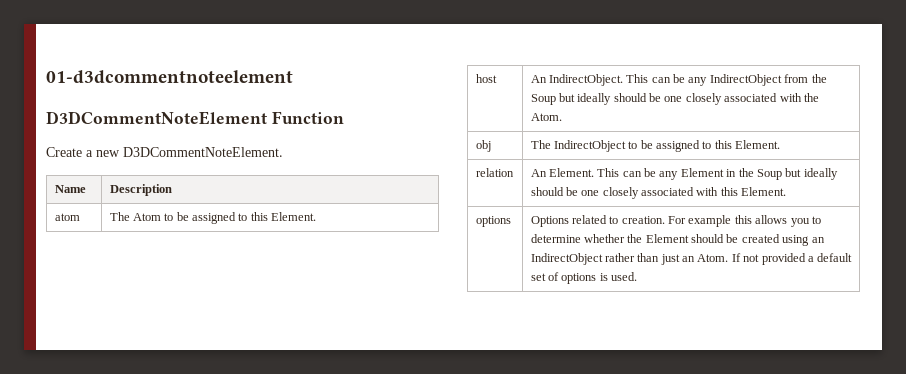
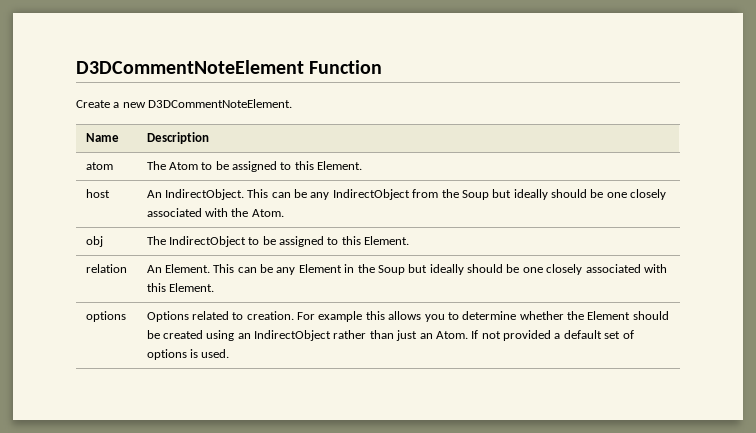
- 01-d3dcommentnoteelement

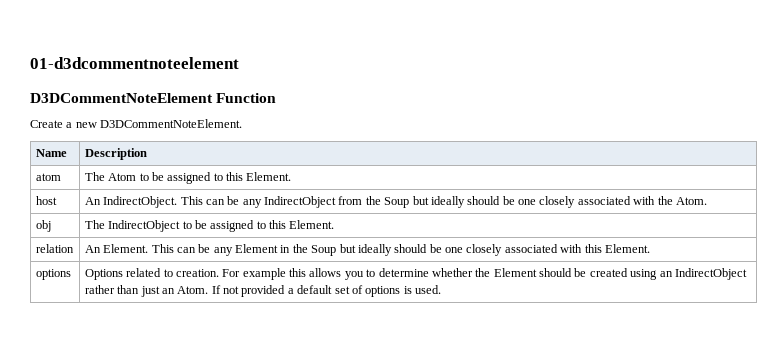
+ 01-d3dcommentnoteelement

